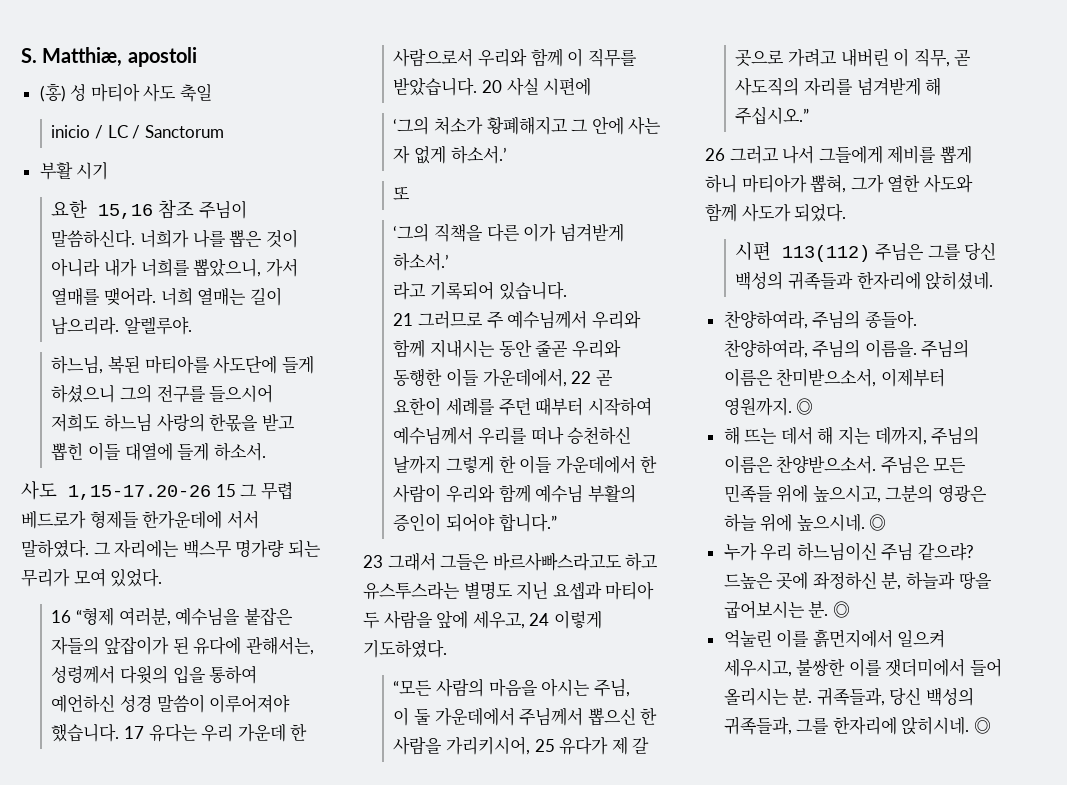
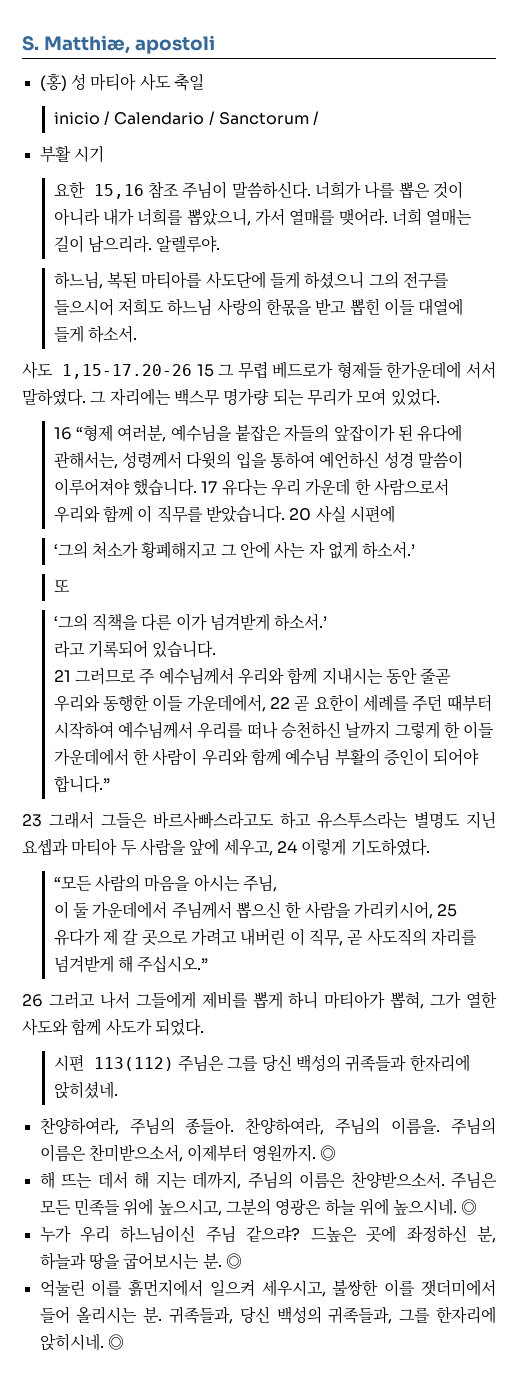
- inicio / LC / Sanctorum
+ inicio / Calendario / Sanctorum /

